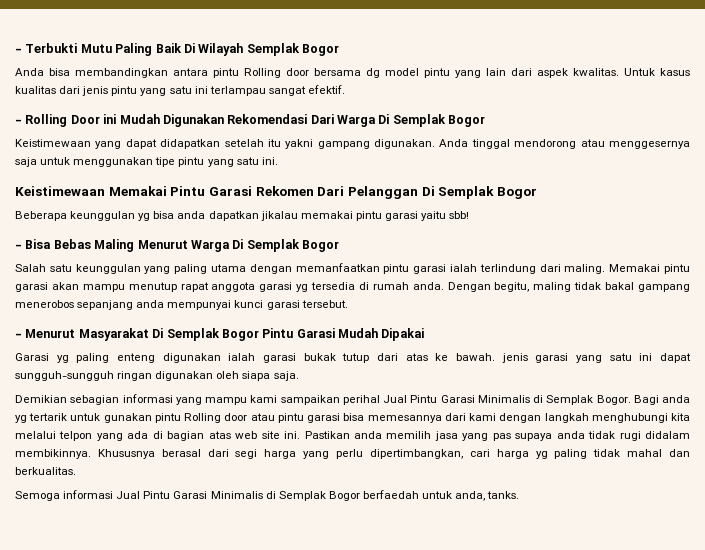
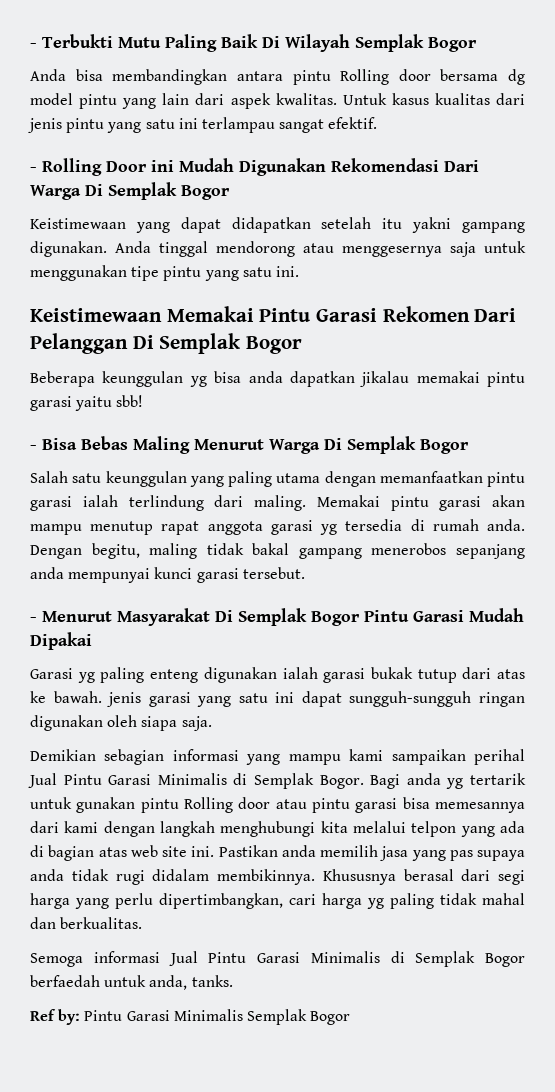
+ Ref by: Pintu Garasi Minimalis Semplak Bogor

